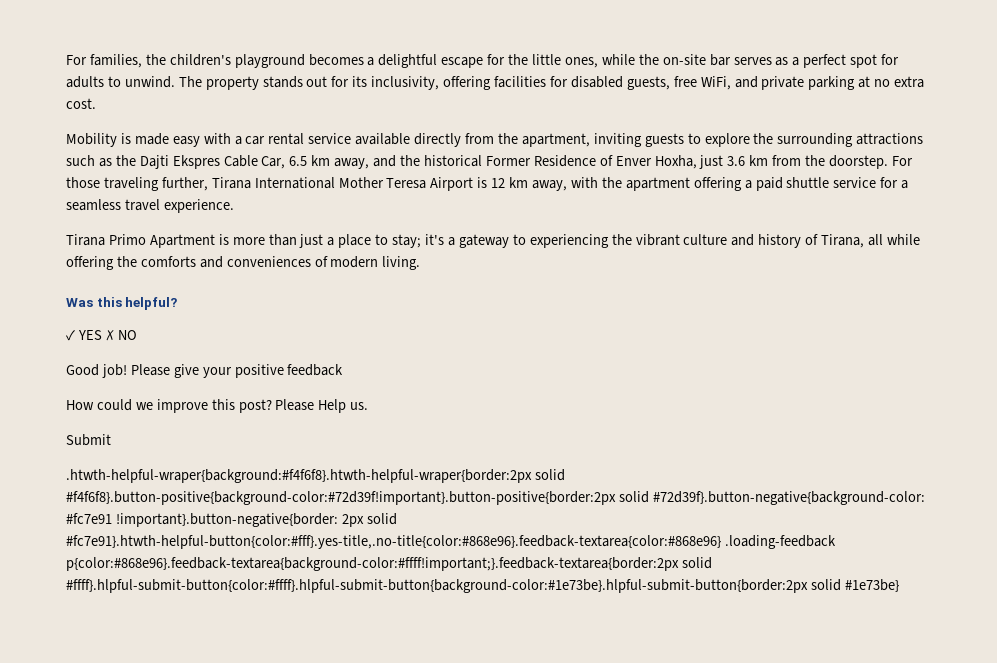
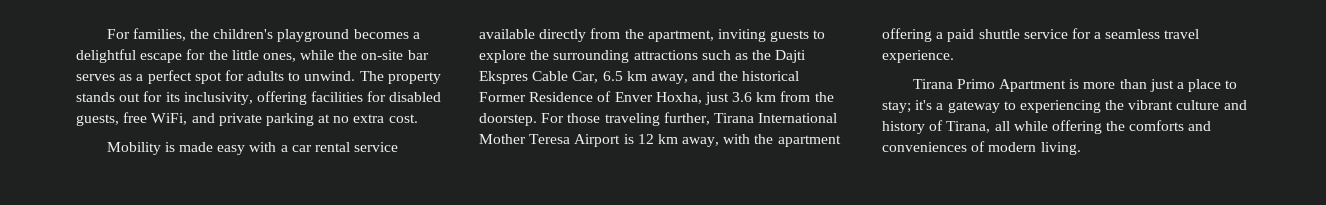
- Was this helpful?
- ✓ YES ✗ NO
- Good job! Please give your positive feedback
- How could we improve this post? Please Help us.
- Submit
- .htwth-helpful-wraper{background:#f4f6f8}.htwth-helpful-wraper{border:2px solid #f4f6f8}.button-positive{background-color:#72d39f!important}.button-positive{border:2px solid #72d39f}.button-negative{background-color: #fc7e91 !important}.button-negative{border: 2px solid #fc7e91}.htwth-helpful-button{color:#fff}.yes-title,.no-title{color:#868e96}.feedback-textarea{color:#868e96} .loading-feedback p{color:#868e96}.feedback-textarea{background-color:#ffff!important;}.feedback-textarea{border:2px solid #ffff}.hlpful-submit-button{color:#ffff}.hlpful-submit-button{background-color:#1e73be}.hlpful-submit-button{border:2px solid #1e73be}

